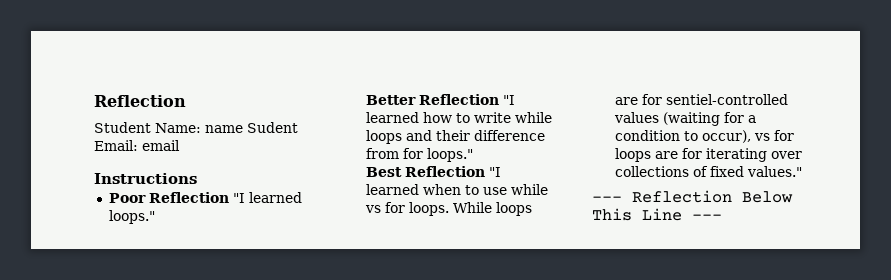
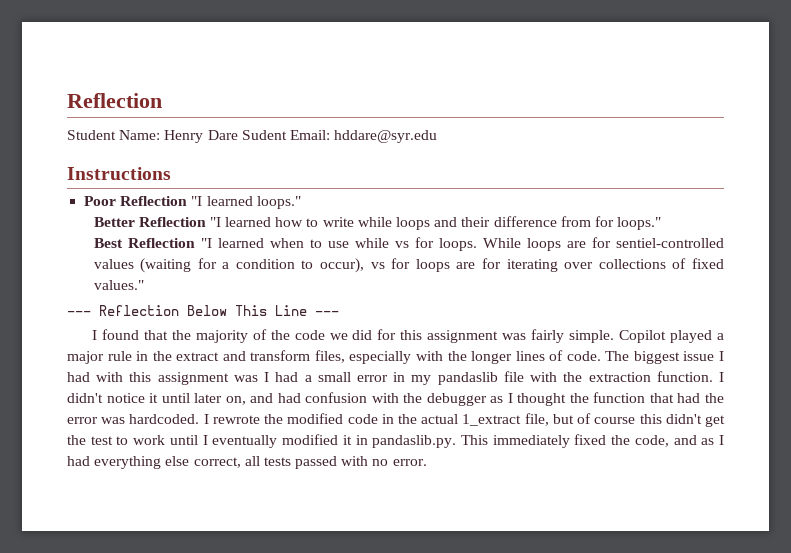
- Student Name: name Sudent Email: email
+ Student Name: Henry Dare Sudent Email: hddare@syr.edu
+ I found that the majority of the code we did for this assignment was fairly simple. Copilot played a major rule in the extract and transform files, especially with the longer lines of code. The biggest issue I had with this assignment was I had a small error in my pandaslib file with the extraction function. I didn't notice it until later on, and had confusion with the debugger as I thought the function that had the error was hardcoded. I rewrote the modified code in the actual 1_extract file, but of course this didn't get the test to work until I eventually modified it in pandaslib.py. This immediately fixed the code, and as I had everything else correct, all tests passed with no error.

